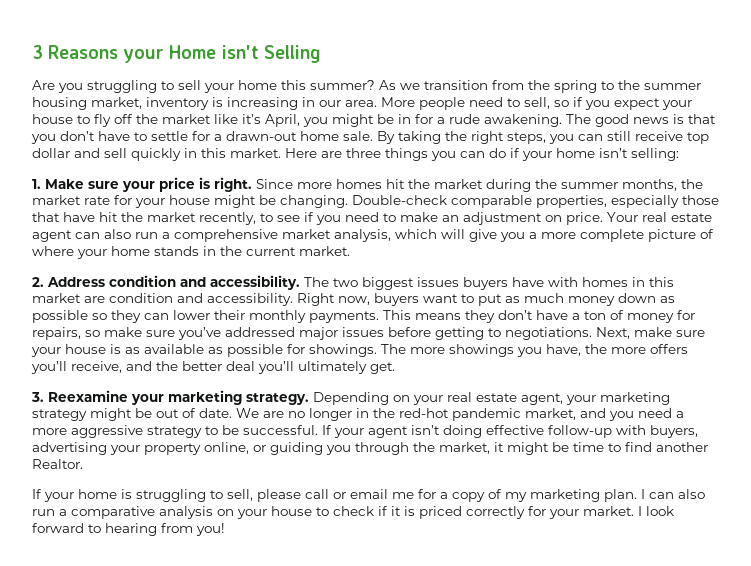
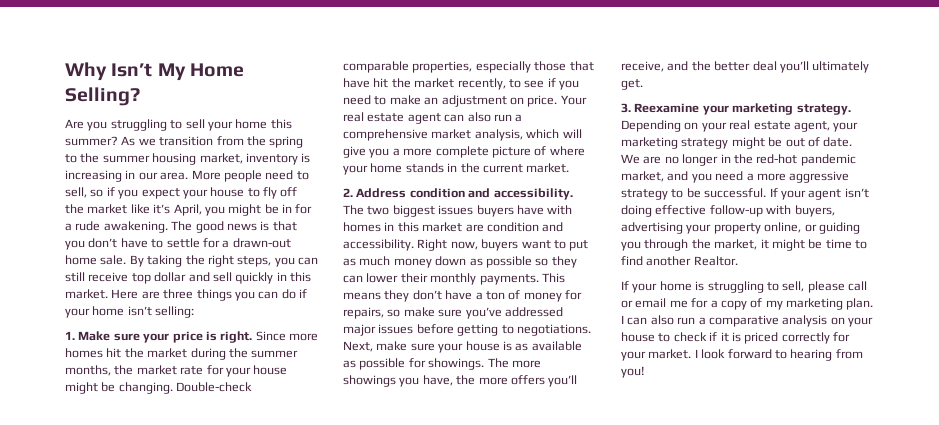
- 3 Reasons your Home isn't Selling
+ Why Isn’t My Home Selling?

